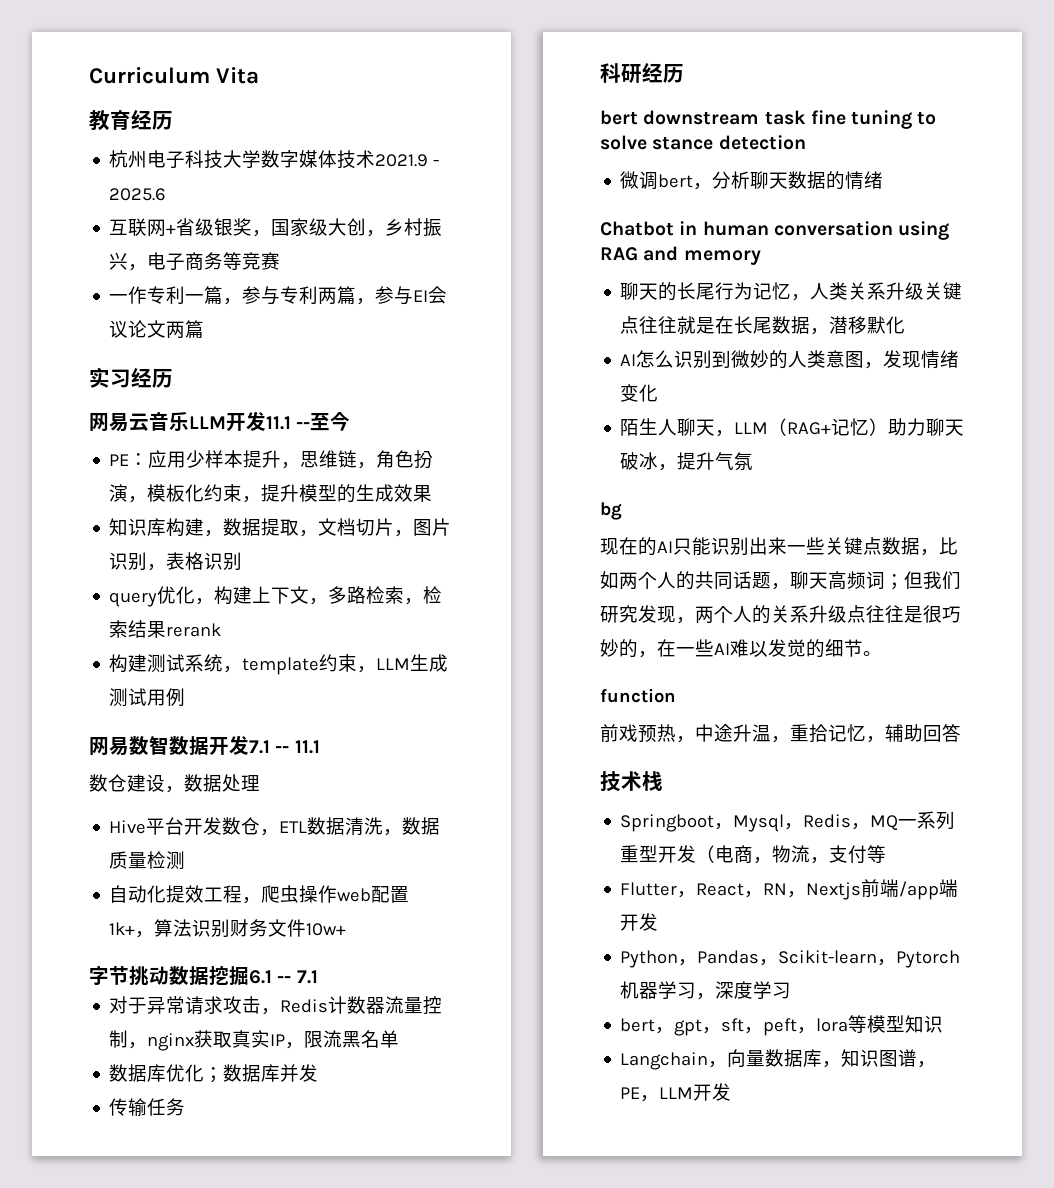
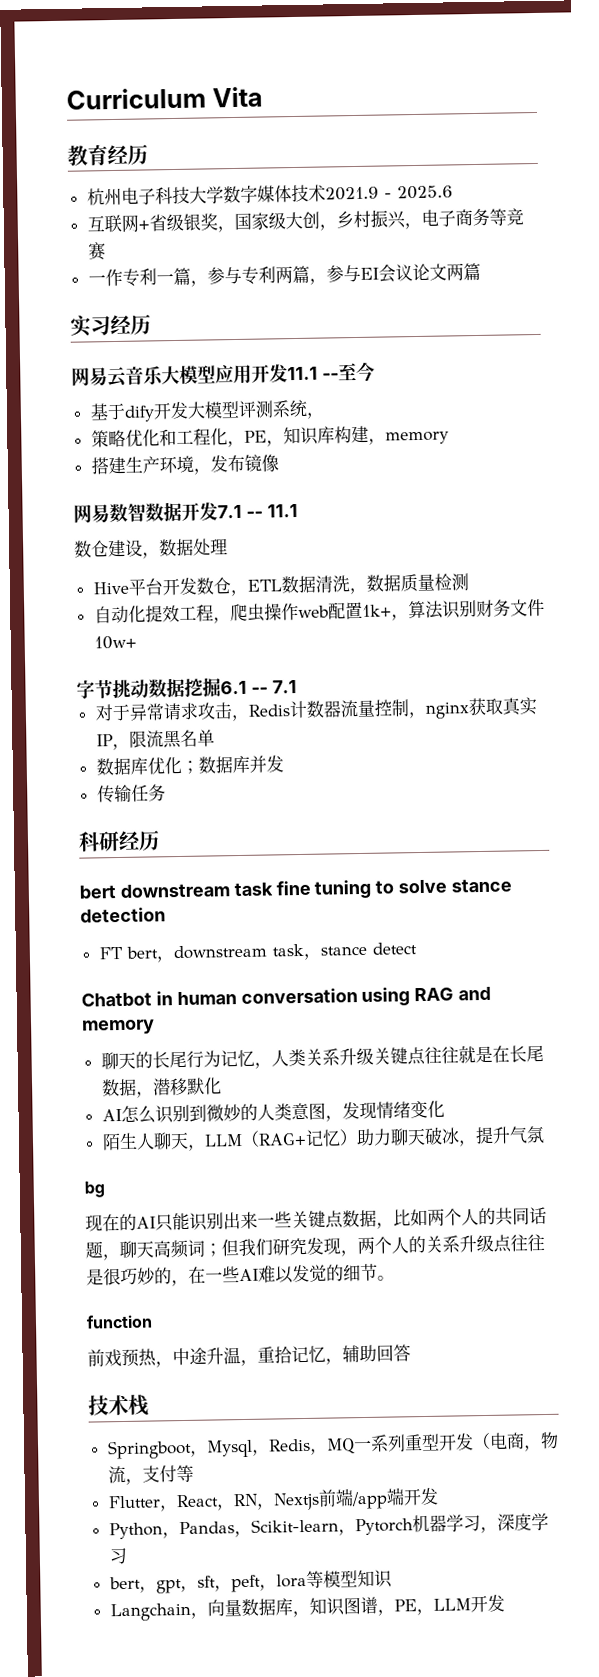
- 网易云音乐LLM开发11.1 --至今
+ 网易云音乐大模型应用开发11.1 --至今
- PE：应用少样本提升，思维链，⻆⾊扮演，模板化约束，提升模型的生成效果
- 知识库构建，数据提取，文档切片，图片识别，表格识别
- query优化，构建上下文，多路检索，检索结果rerank
- 构建测试系统，template约束，LLM生成测试用例
+ 基于dify开发大模型评测系统，
+ 策略优化和工程化，PE，知识库构建，memory
+ 搭建生产环境，发布镜像
- 微调bert，分析聊天数据的情绪
+ FT bert，downstream task，stance detect

